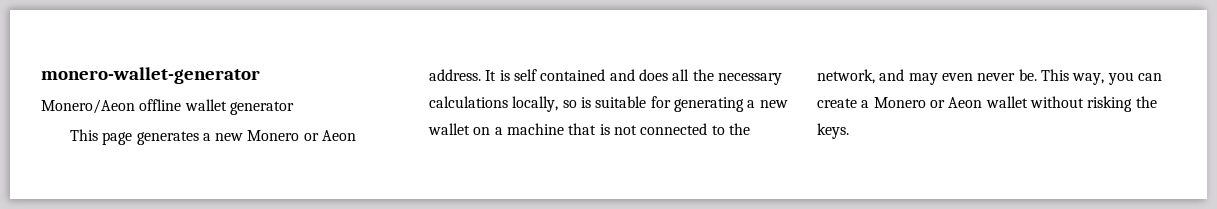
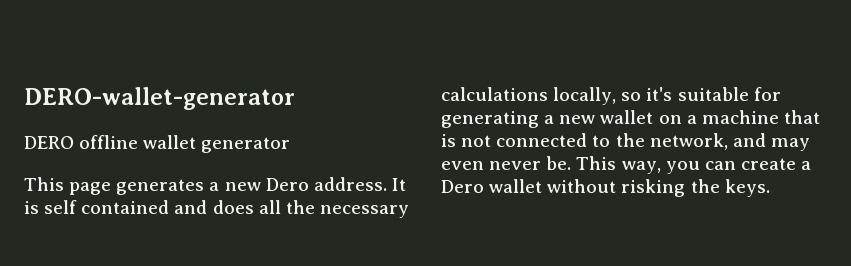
- monero-wallet-generator
- Monero/Aeon offline wallet generator
+ DERO-wallet-generator
+ DERO offline wallet generator
- This page generates a new Monero or Aeon address.
+ This page generates a new Dero address.
- It is self contained and does all the necessary calculations locally, so is suitable for generating a new wallet on a machine that is not connected to the network, and may even never be.
+ It is self contained and does all the necessary calculations locally, so it's suitable for generating a new wallet on a machine that is not connected to the network, and may even never be.
- This way, you can create a Monero or Aeon wallet without risking the keys.
+ This way, you can create a Dero wallet without risking the keys.

